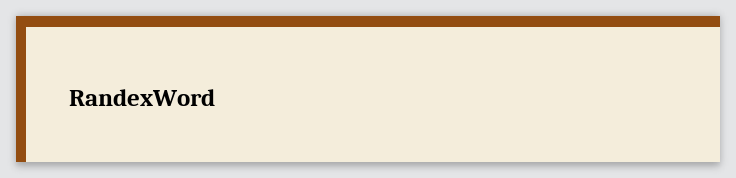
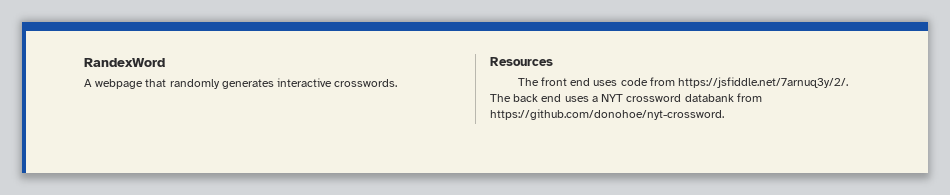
+ A webpage that randomly generates interactive crosswords.
+ Resources
+ The front end uses code from https://jsfiddle.net/7arnuq3y/2/. The back end uses a NYT crossword databank from https://github.com/donohoe/nyt-crossword.

